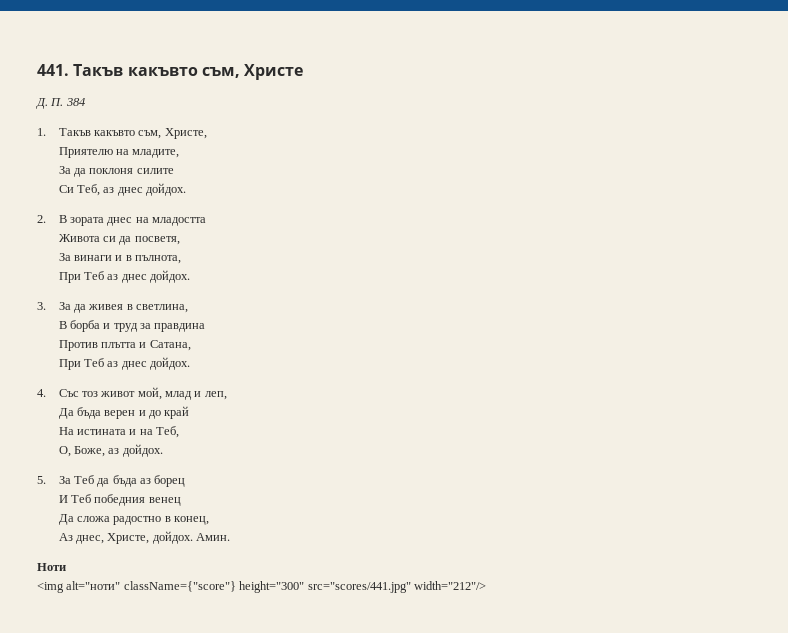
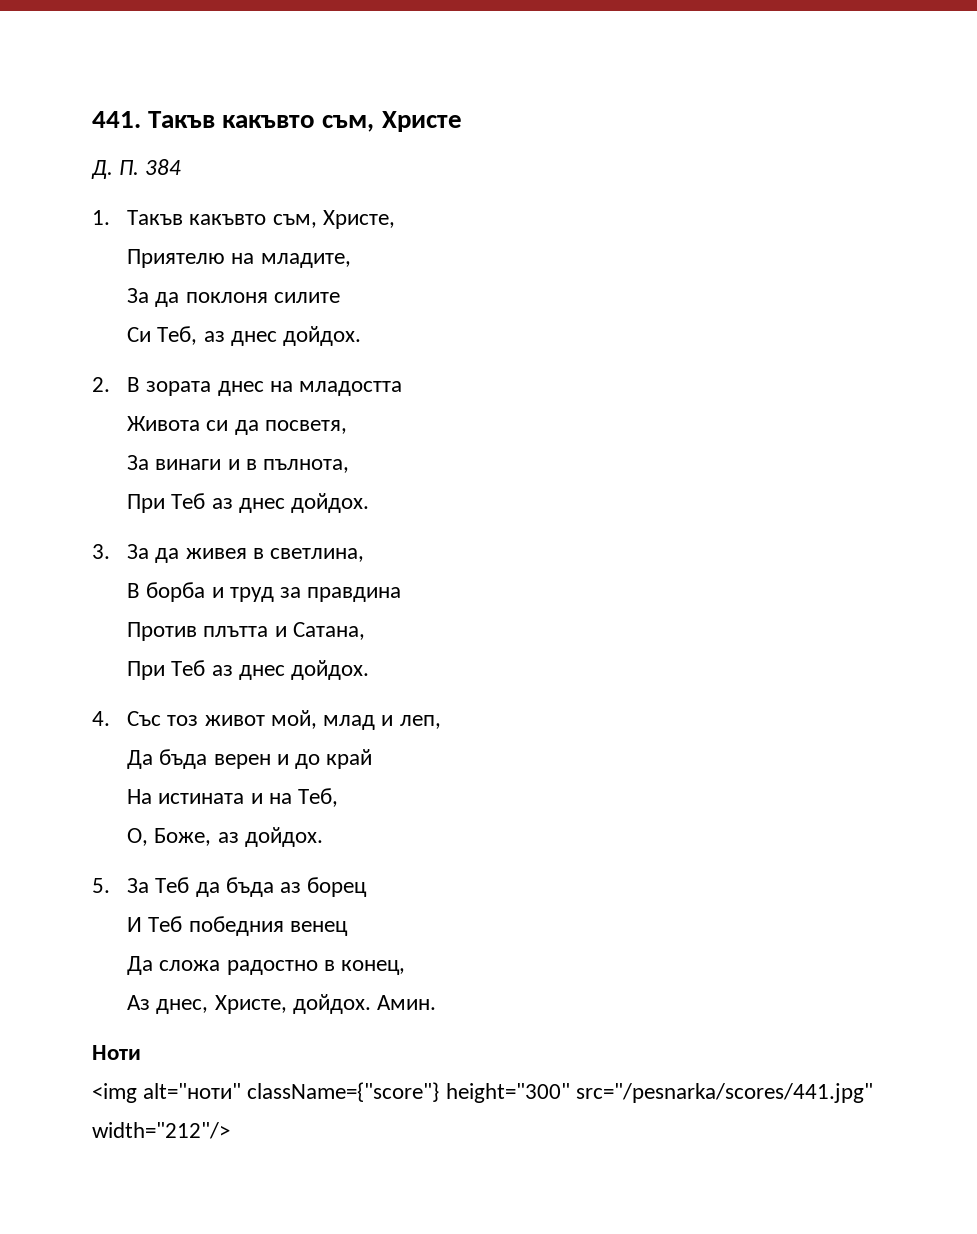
- <img alt="ноти" className={"score"} height="300" src="scores/441.jpg" width="212"/>
+ <img alt="ноти" className={"score"} height="300" src="/pesnarka/scores/441.jpg" width="212"/>

